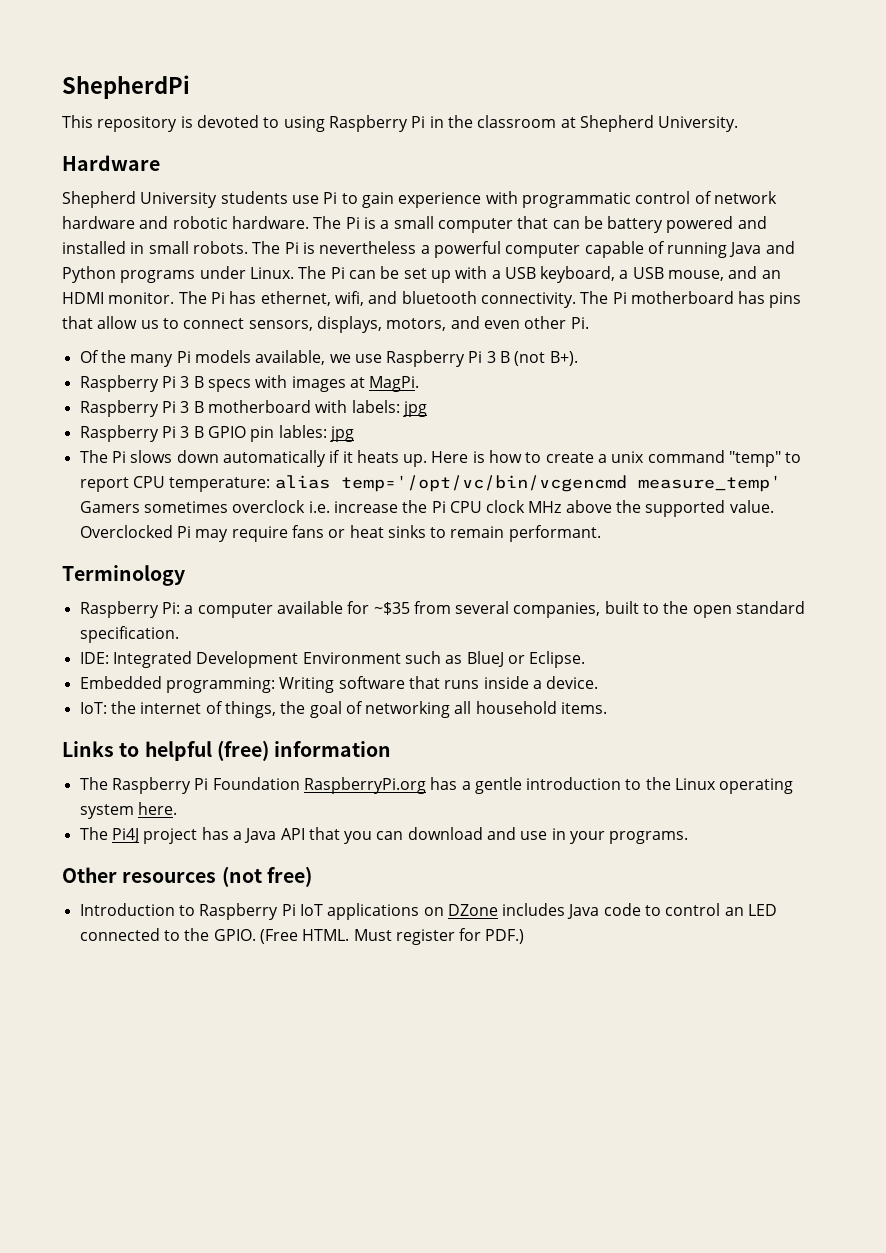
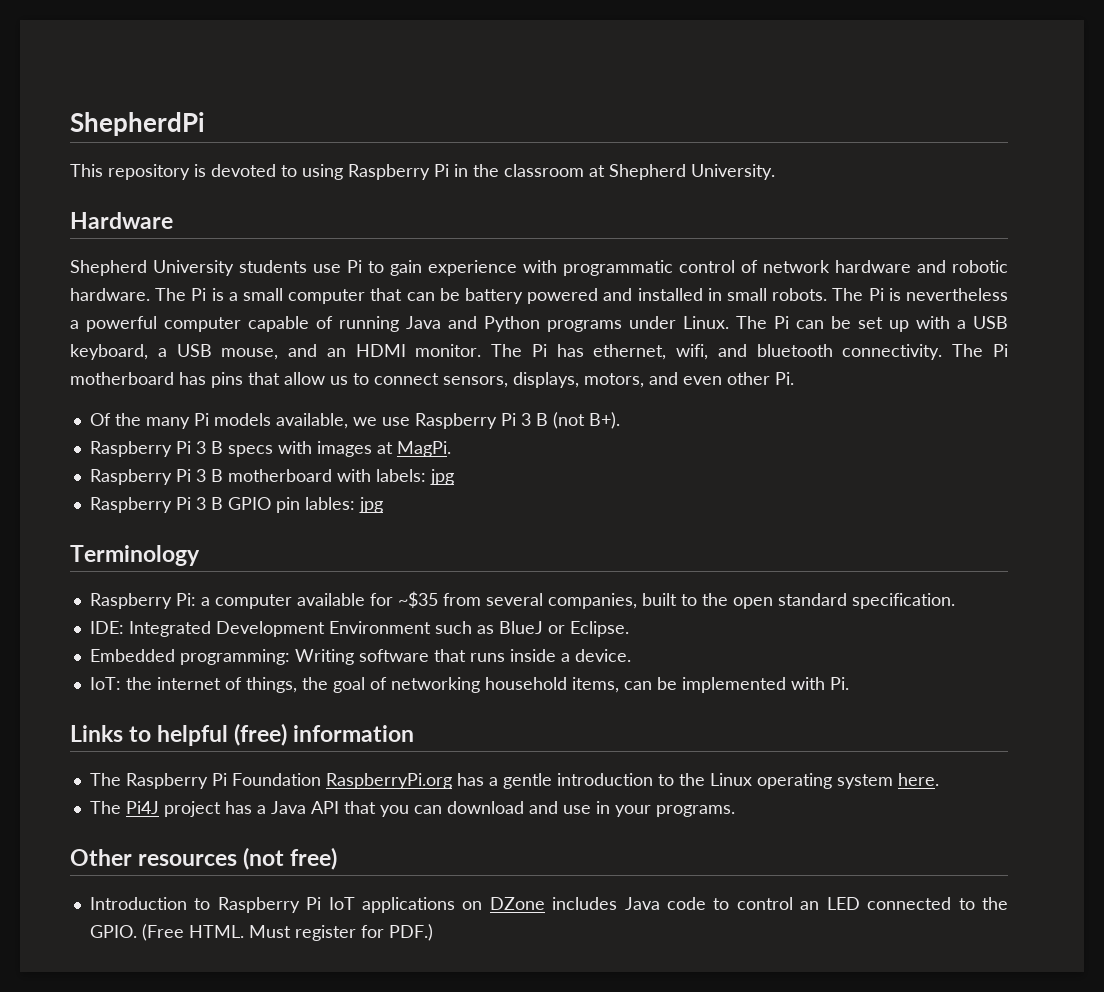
- The Pi slows down automatically if it heats up. Here is how to create a unix command "temp" to report CPU temperature: alias temp='/opt/vc/bin/vcgencmd measure_temp' Gamers sometimes overclock i.e. increase the Pi CPU clock MHz above the supported value. Overclocked Pi may require fans or heat sinks to remain performant.
- IoT: the internet of things, the goal of networking all household items.
+ IoT: the internet of things, the goal of networking household items, can be implemented with Pi.

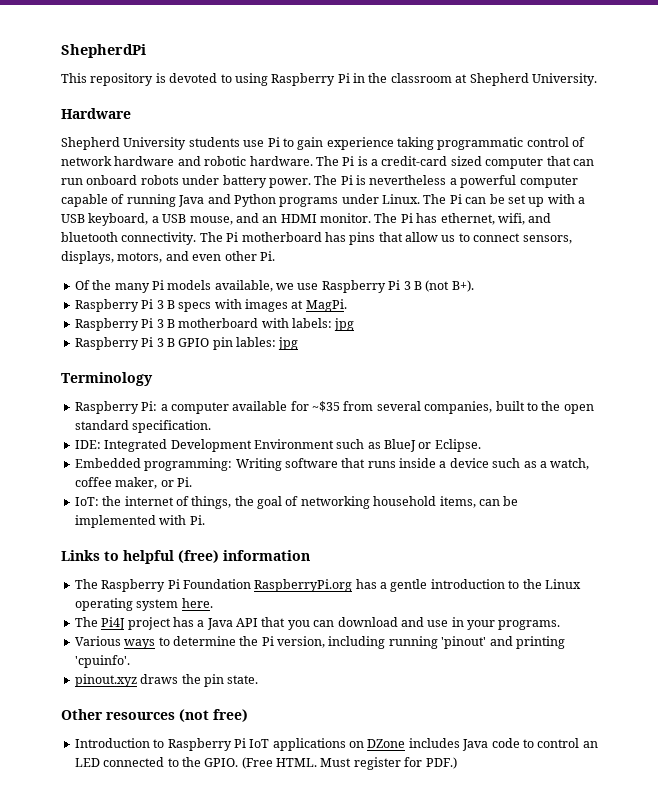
- Shepherd University students use Pi to gain experience with programmatic control of network hardware and robotic hardware.
+ Shepherd University students use Pi to gain experience taking programmatic control of network hardware and robotic hardware.
- The Pi is a small computer that can be battery powered and installed in small robots.
+ The Pi is a credit-card sized computer that can run onboard robots under battery power.
- Embedded programming: Writing software that runs inside a device.
+ Embedded programming: Writing software that runs inside a device such as a watch, coffee maker, or Pi.
+ Various ways to determine the Pi version, including running 'pinout' and printing 'cpuinfo'.
+ pinout.xyz draws the pin state.

